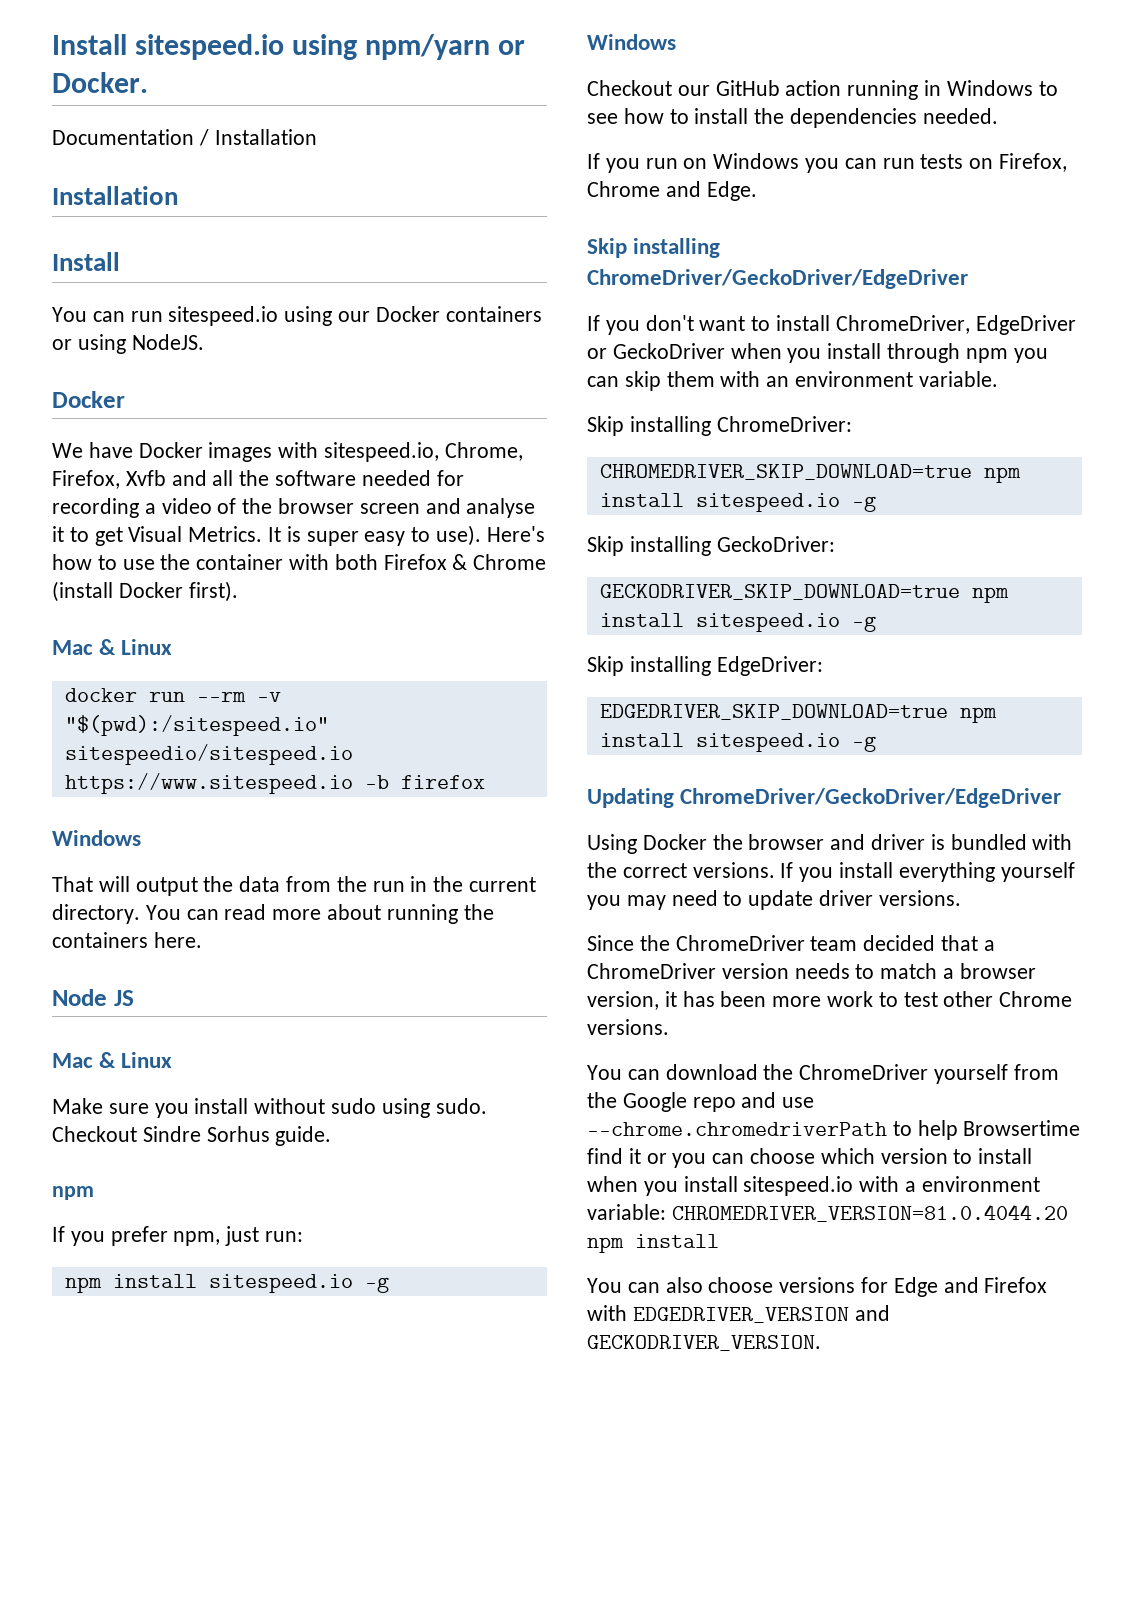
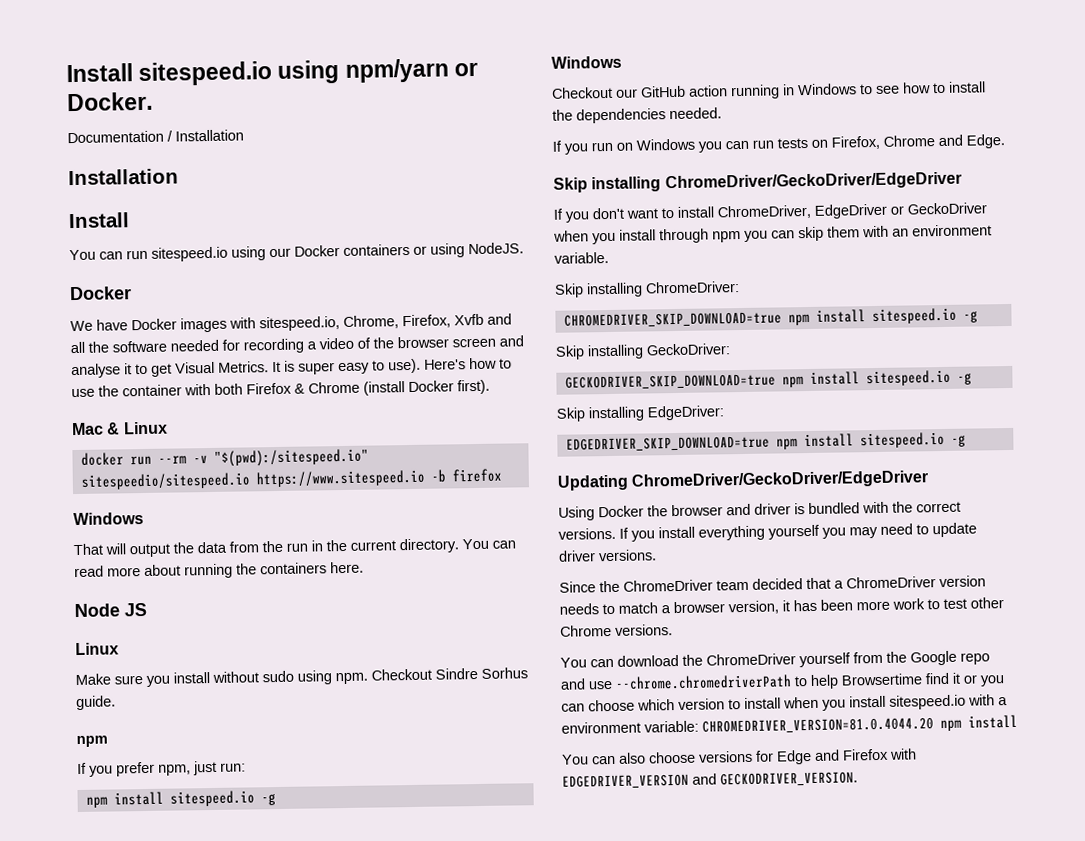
  Node JS
- Mac & Linux
+ Linux
- Make sure you install without sudo using sudo.
+ Make sure you install without sudo using npm.

